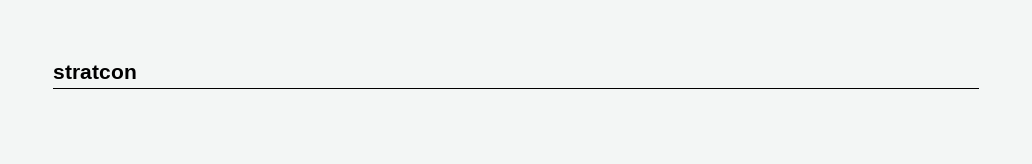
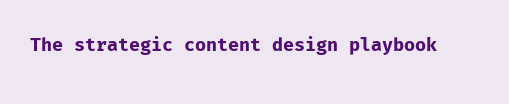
- stratcon
+ The strategic content design playbook

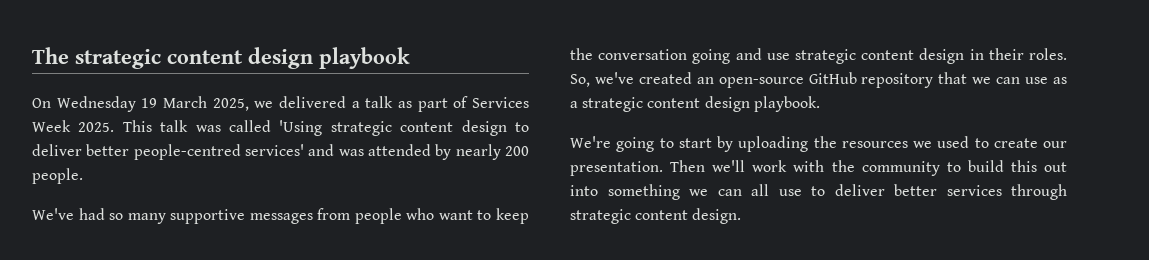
+ On Wednesday 19 March 2025, we delivered a talk as part of Services Week 2025. This talk was called 'Using strategic content design to deliver better people-centred services' and was attended by nearly 200 people.
+ We've had so many supportive messages from people who want to keep the conversation going and use strategic content design in their roles. So, we've created an open-source GitHub repository that we can use as a strategic content design playbook.
+ We're going to start by uploading the resources we used to create our presentation. Then we'll work with the community to build this out into something we can all use to deliver better services through strategic content design.

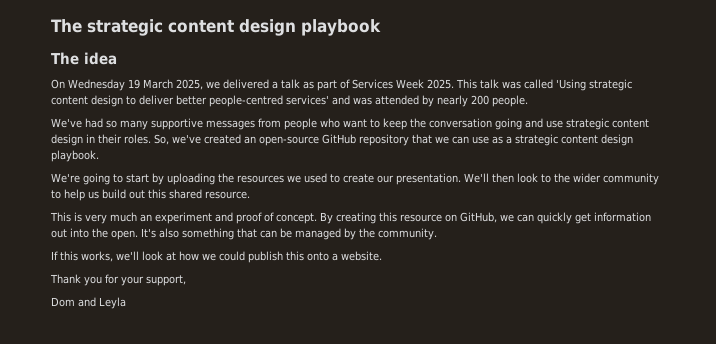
+ The idea
- Then we'll work with the community to build this out into something we can all use to deliver better services through strategic content design.
+ We'll then look to the wider community to help us build out this shared resource.
+ This is very much an experiment and proof of concept. By creating this resource on GitHub, we can quickly get information out into the open. It's also something that can be managed by the community.
+ If this works, we'll look at how we could publish this onto a website.
+ Thank you for your support,
+ Dom and Leyla

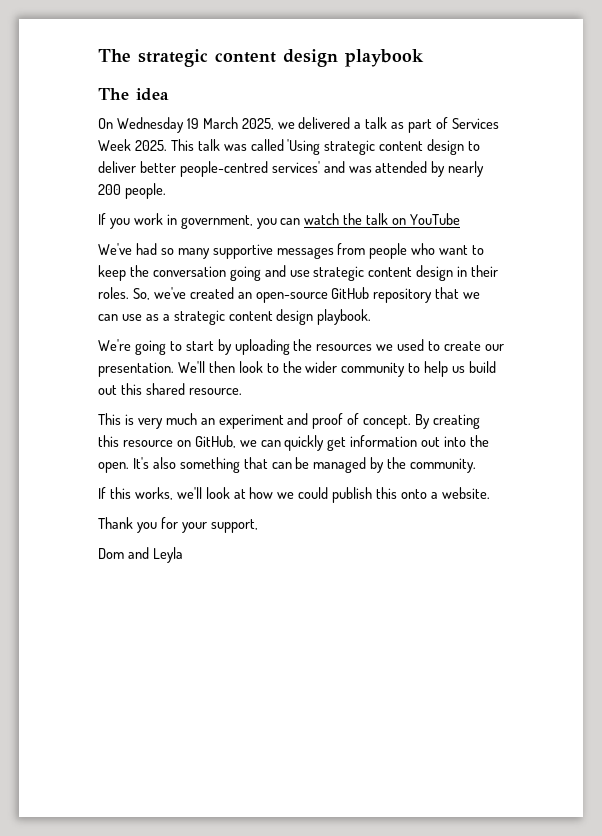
+ If you work in government, you can watch the talk on YouTube

